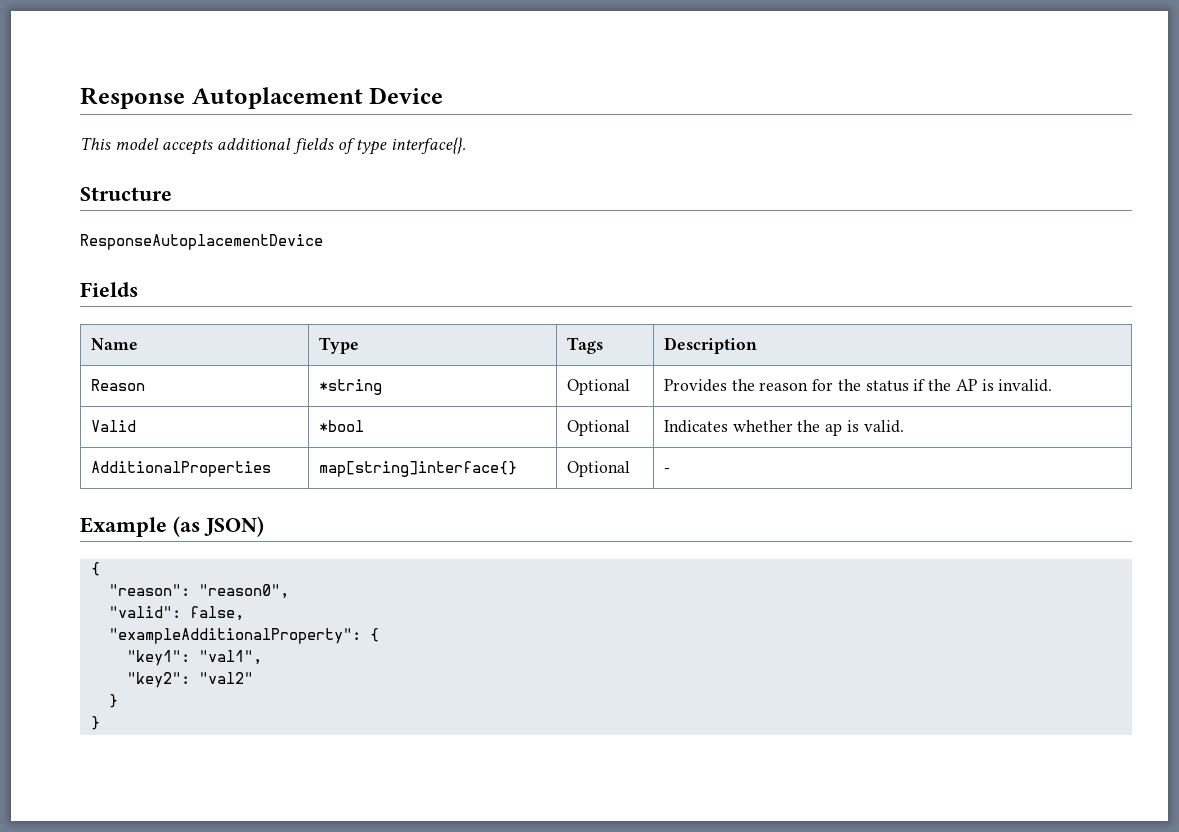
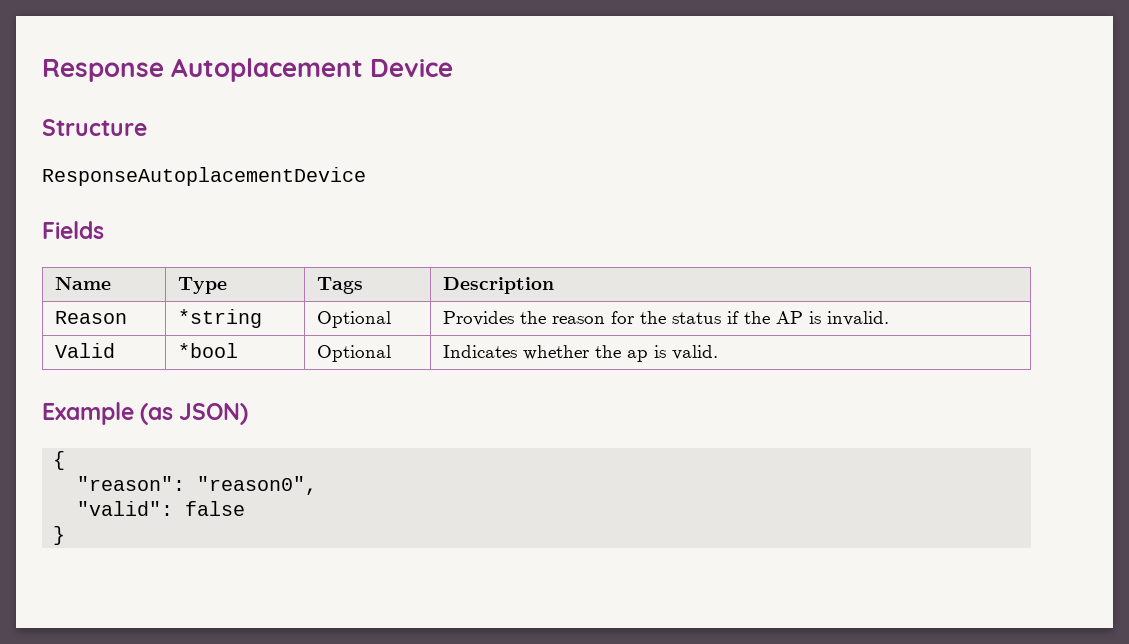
- This model accepts additional fields of type interface{}.
- AdditionalProperties | map[string]interface{} | Optional | -
- "valid": false,
- "exampleAdditionalProperty": {
- "key1": "val1",
- "key2": "val2"
- }
+ "valid": false

